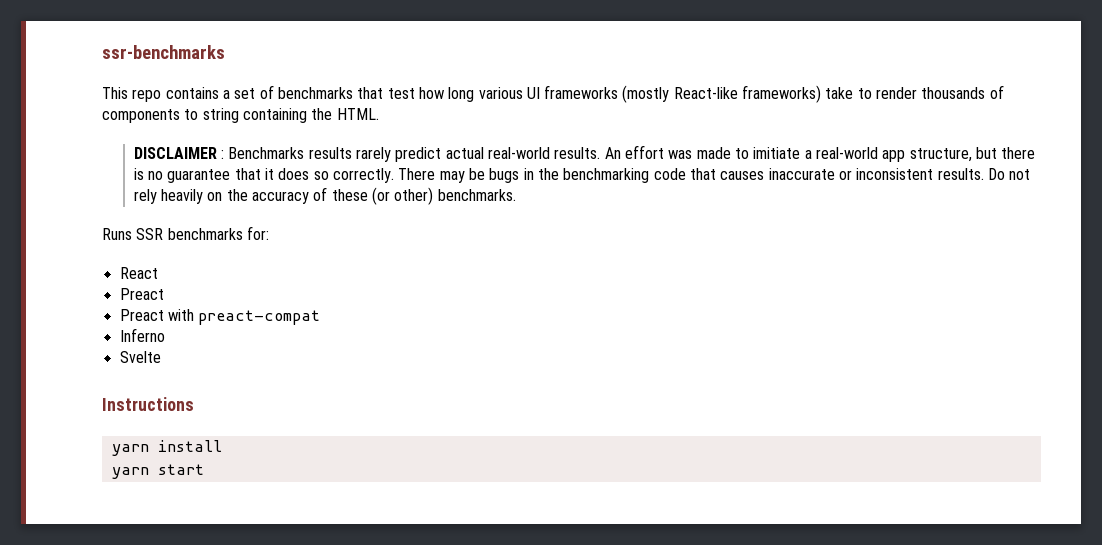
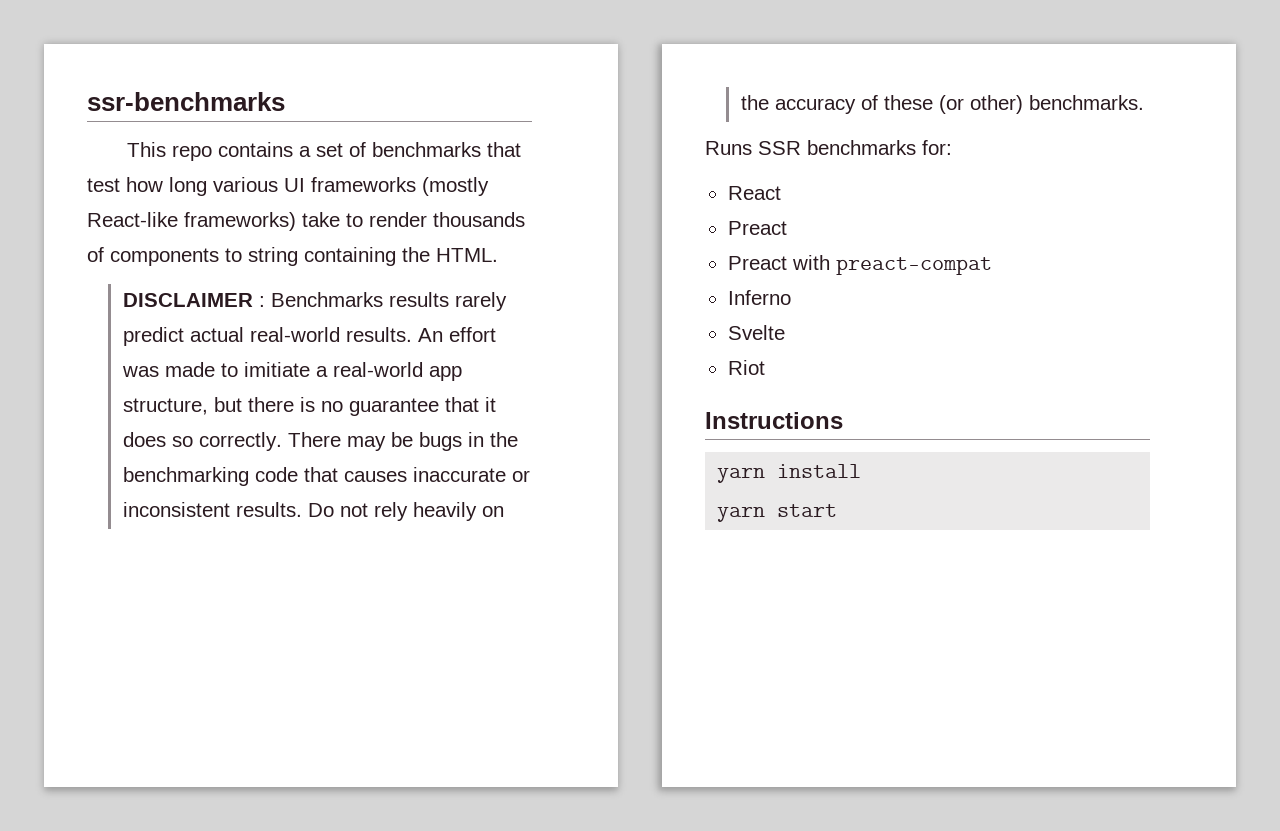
+ Riot

